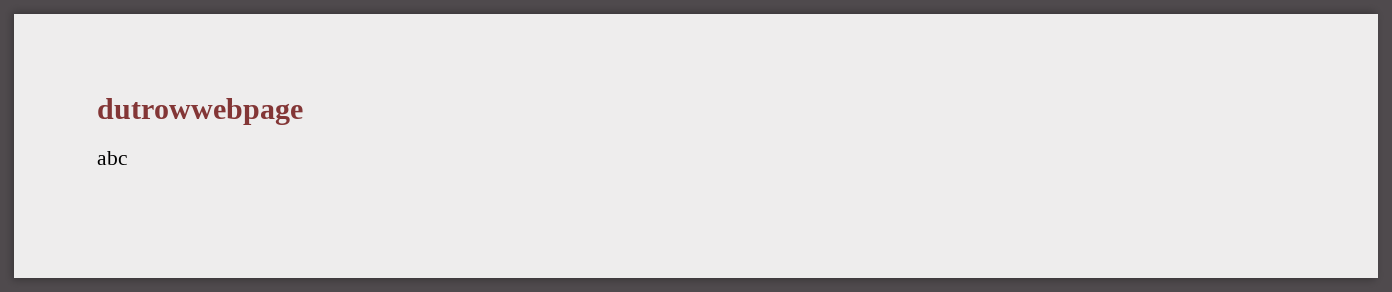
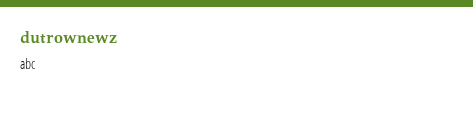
- dutrowwebpage
+ dutrownewz

